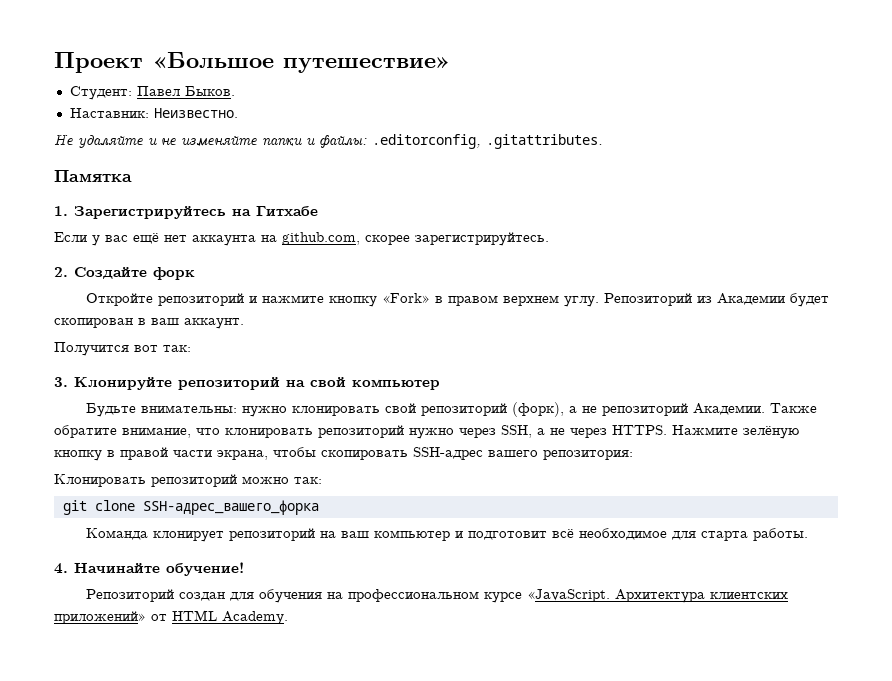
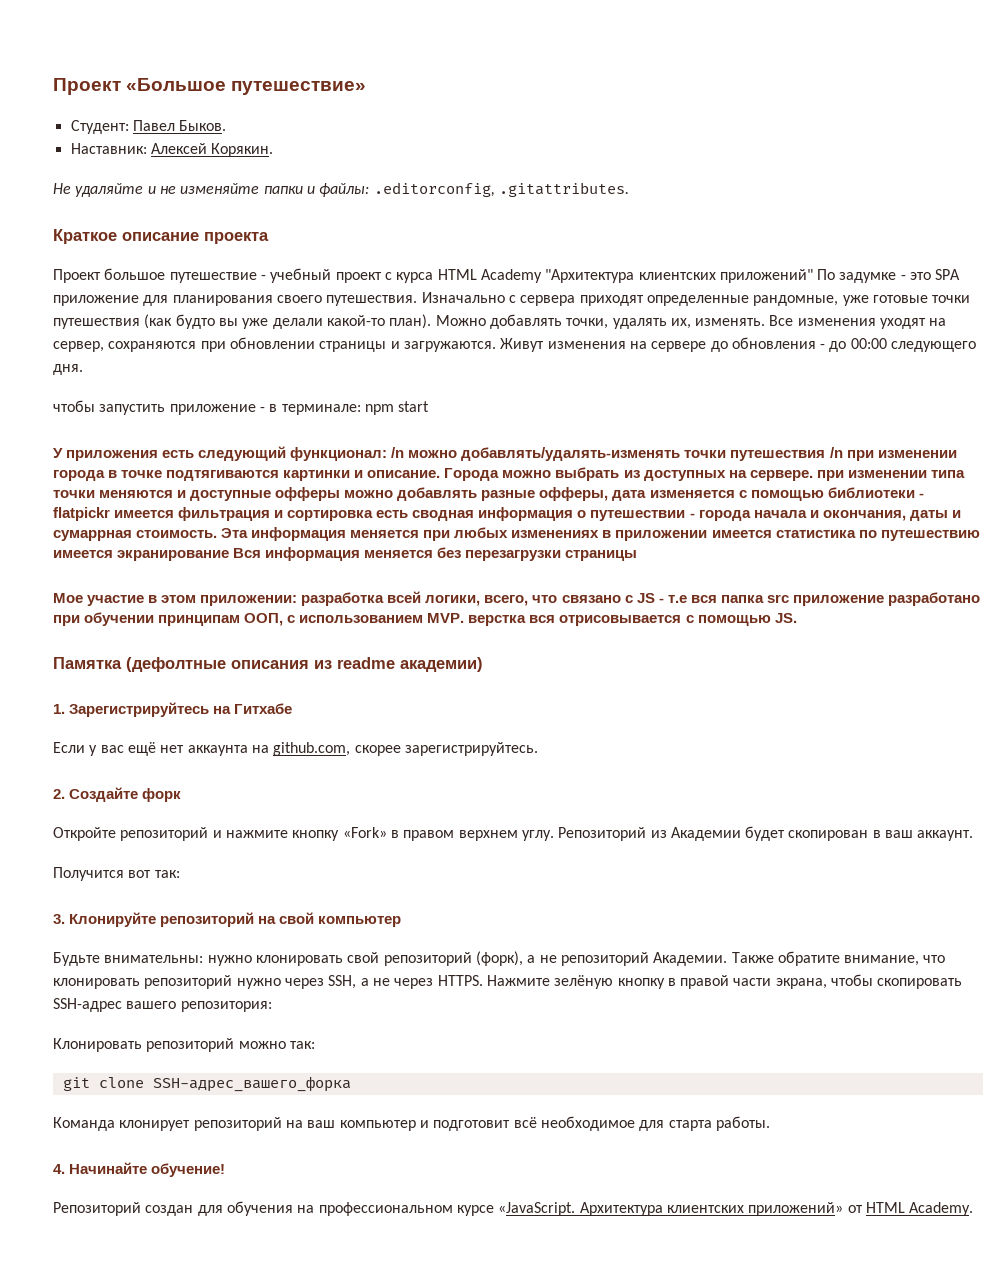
- Наставник: Неизвестно.
+ Наставник: Алексей Корякин.
- Памятка
+ Краткое описание проекта
+ Проект большое путешествие - учебный проект с курса HTML Academy "Архитектура клиентских приложений" По задумке - это SPA приложение для планирования своего путешествия. Изначально с сервера приходят определенные рандомные, уже готовые точки путешествия (как будто вы уже делали какой-то план). Можно добавлять точки, удалять их, изменять. Все изменения уходят на сервер, сохраняются при обновлении страницы и загружаются. Живут изменения на сервере до обновления - до 00:00 следующего дня.
+ чтобы запустить приложение - в терминале: npm start
+ У приложения есть следующий функционал: /n можно добавлять/удалять-изменять точки путешествия /n при изменении города в точке подтягиваются картинки и описание. Города можно выбрать из доступных на сервере. при изменении типа точки меняются и доступные офферы можно добавлять разные офферы, дата изменяется с помощью библиотеки - flatpickr имеется фильтрация и сортировка есть сводная информация о путешествии - города начала и окончания, даты и сумаррная стоимость. Эта информация меняется при любых изменениях в приложении имеется статистика по путешествию имеется экранирование Вся информация меняется без перезагрузки страницы
+ Мое участие в этом приложении: разработка всей логики, всего, что связано с JS - т.е вся папка src приложение разработано при обучении принципам ООП, с использованием MVP. верстка вся отрисовывается с помощью JS.
+ Памятка (дефолтные описания из readme академии)

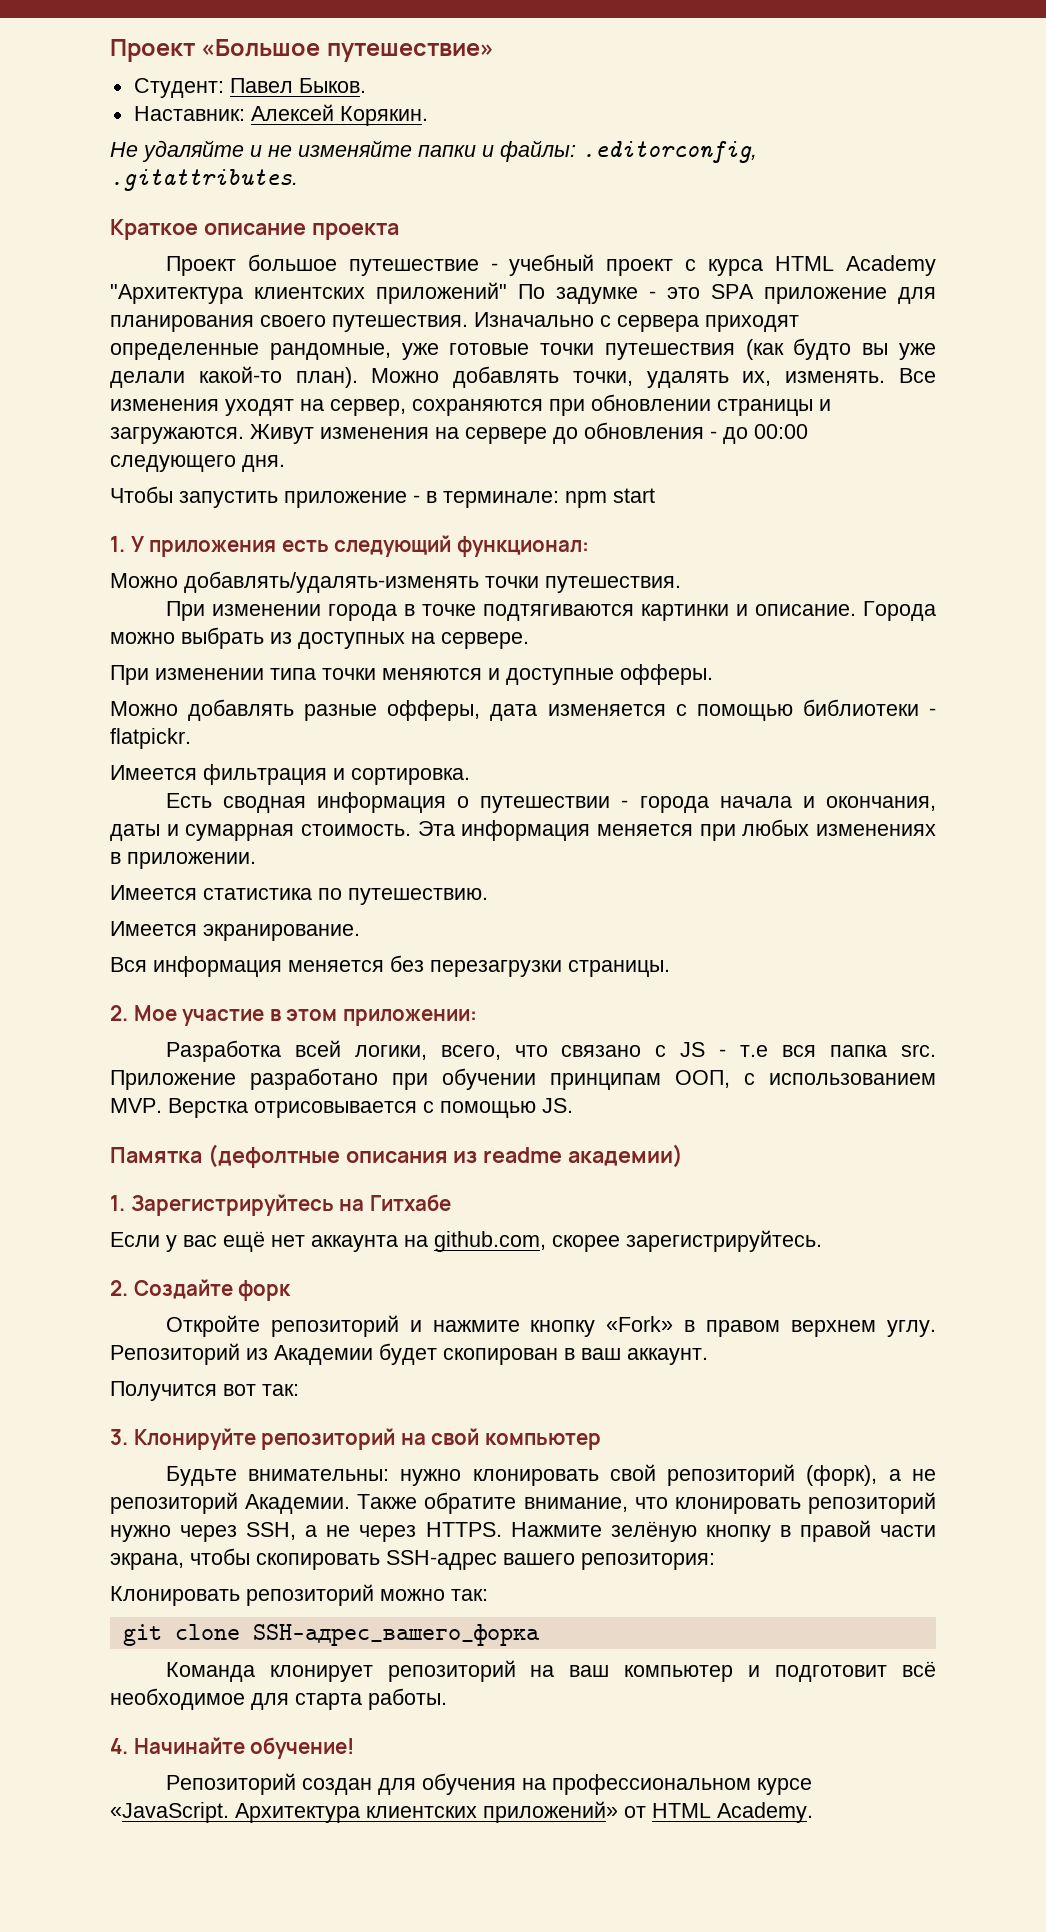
- чтобы запустить приложение - в терминале: npm start
+ Чтобы запустить приложение - в терминале: npm start
- У приложения есть следующий функционал: /n можно добавлять/удалять-изменять точки путешествия /n при изменении города в точке подтягиваются картинки и описание.
+ 1. У приложения есть следующий функционал:
+ Можно добавлять/удалять-изменять точки путешествия.
+ При изменении города в точке подтягиваются картинки и описание.
- Города можно выбрать из доступных на сервере. при изменении типа точки меняются и доступные офферы можно добавлять разные офферы, дата изменяется с помощью библиотеки - flatpickr имеется фильтрация и сортировка есть сводная информация о путешествии - города начала и окончания, даты и сумаррная стоимость.
+ Города можно выбрать из доступных на сервере.
+ При изменении типа точки меняются и доступные офферы.
+ Можно добавлять разные офферы, дата изменяется с помощью библиотеки - flatpickr.
+ Имеется фильтрация и сортировка.
+ Есть сводная информация о путешествии - города начала и окончания, даты и сумаррная стоимость.
- Эта информация меняется при любых изменениях в приложении имеется статистика по путешествию имеется экранирование Вся информация меняется без перезагрузки страницы
- Мое участие в этом приложении: разработка всей логики, всего, что связано с JS - т.е вся папка src приложение разработано при обучении принципам ООП, с использованием MVP. верстка вся отрисовывается с помощью JS.
+ Эта информация меняется при любых изменениях в приложении.
+ Имеется статистика по путешествию.
+ Имеется экранирование.
+ Вся информация меняется без перезагрузки страницы.
+ 2. Мое участие в этом приложении:
+ Разработка всей логики, всего, что связано с JS - т.е вся папка src. Приложение разработано при обучении принципам ООП, с использованием MVP. Верстка отрисовывается с помощью JS.

